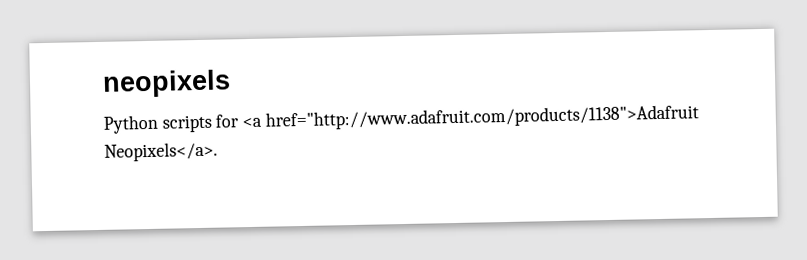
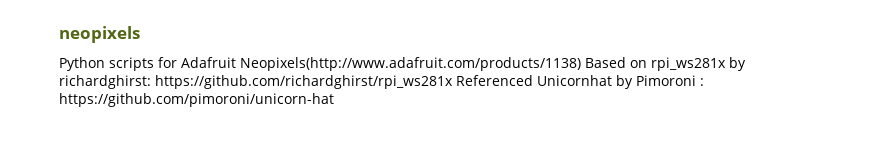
- Python scripts for <a href="http://www.adafruit.com/products/1138">Adafruit Neopixels</a>.
+ Python scripts for Adafruit Neopixels(http://www.adafruit.com/products/1138) Based on rpi_ws281x by richardghirst: https://github.com/richardghirst/rpi_ws281x Referenced Unicornhat by Pimoroni : https://github.com/pimoroni/unicorn-hat

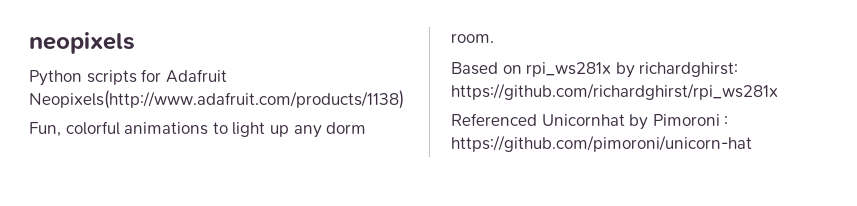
- Python scripts for Adafruit Neopixels(http://www.adafruit.com/products/1138) Based on rpi_ws281x by richardghirst: https://github.com/richardghirst/rpi_ws281x Referenced Unicornhat by Pimoroni : https://github.com/pimoroni/unicorn-hat
+ Python scripts for Adafruit Neopixels(http://www.adafruit.com/products/1138)
+ Fun, colorful animations to light up any dorm room.
+ Based on rpi_ws281x by richardghirst: https://github.com/richardghirst/rpi_ws281x
+ Referenced Unicornhat by Pimoroni : https://github.com/pimoroni/unicorn-hat

